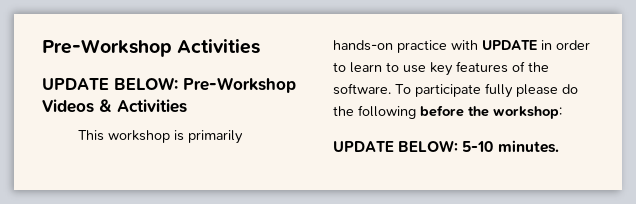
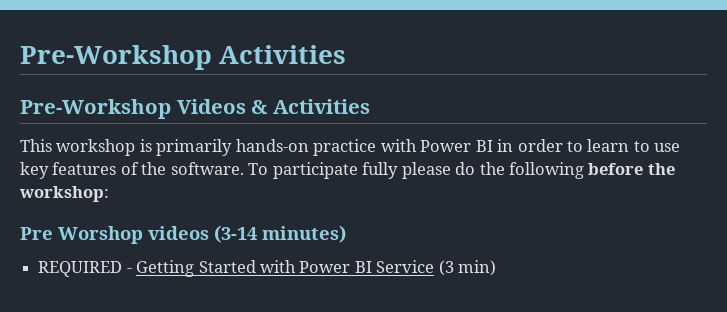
- UPDATE BELOW: Pre-Workshop Videos & Activities
+ Pre-Workshop Videos & Activities
- This workshop is primarily hands-on practice with UPDATE in order to learn to use key features of the software.
+ This workshop is primarily hands-on practice with Power BI in order to learn to use key features of the software.
- UPDATE BELOW: 5-10 minutes.
+ Pre Worshop videos (3-14 minutes)
+ REQUIRED - Getting Started with Power BI Service (3 min)

